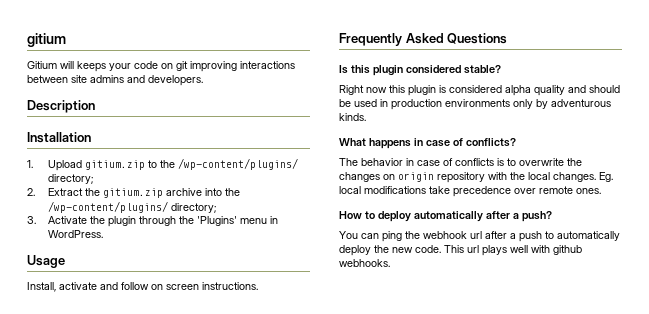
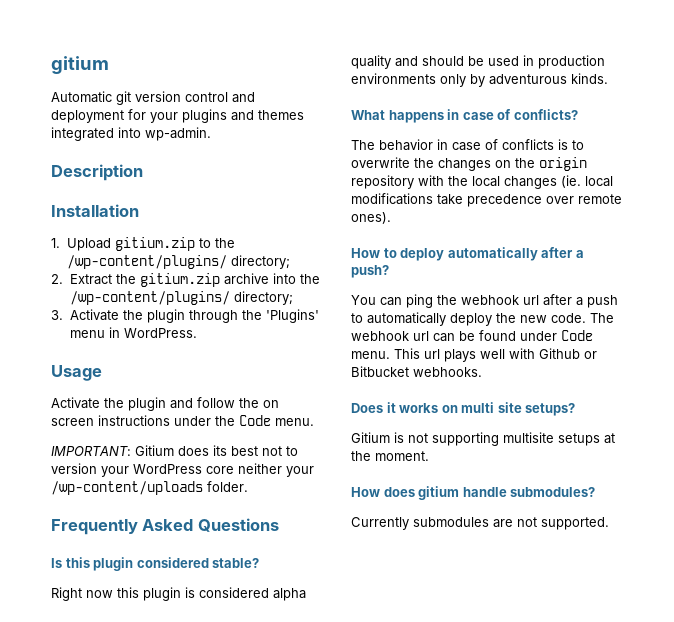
- Gitium will keeps your code on git improving interactions between site admins and developers.
+ Automatic git version control and deployment for your plugins and themes integrated into wp-admin.
- Install, activate and follow on screen instructions.
+ Activate the plugin and follow the on screen instructions under the Code menu.
+ IMPORTANT: Gitium does its best not to version your WordPress core neither your /wp-content/uploads folder.
- The behavior in case of conflicts is to overwrite the changes on origin repository with the local changes. Eg. local modifications take precedence over remote ones.
+ The behavior in case of conflicts is to overwrite the changes on the origin repository with the local changes (ie. local modifications take precedence over remote ones).
+ The webhook url can be found under Code menu.
- This url plays well with github webhooks.
+ This url plays well with Github or Bitbucket webhooks.
+ Does it works on multi site setups?
+ Gitium is not supporting multisite setups at the moment.
+ How does gitium handle submodules?
+ Currently submodules are not supported.

